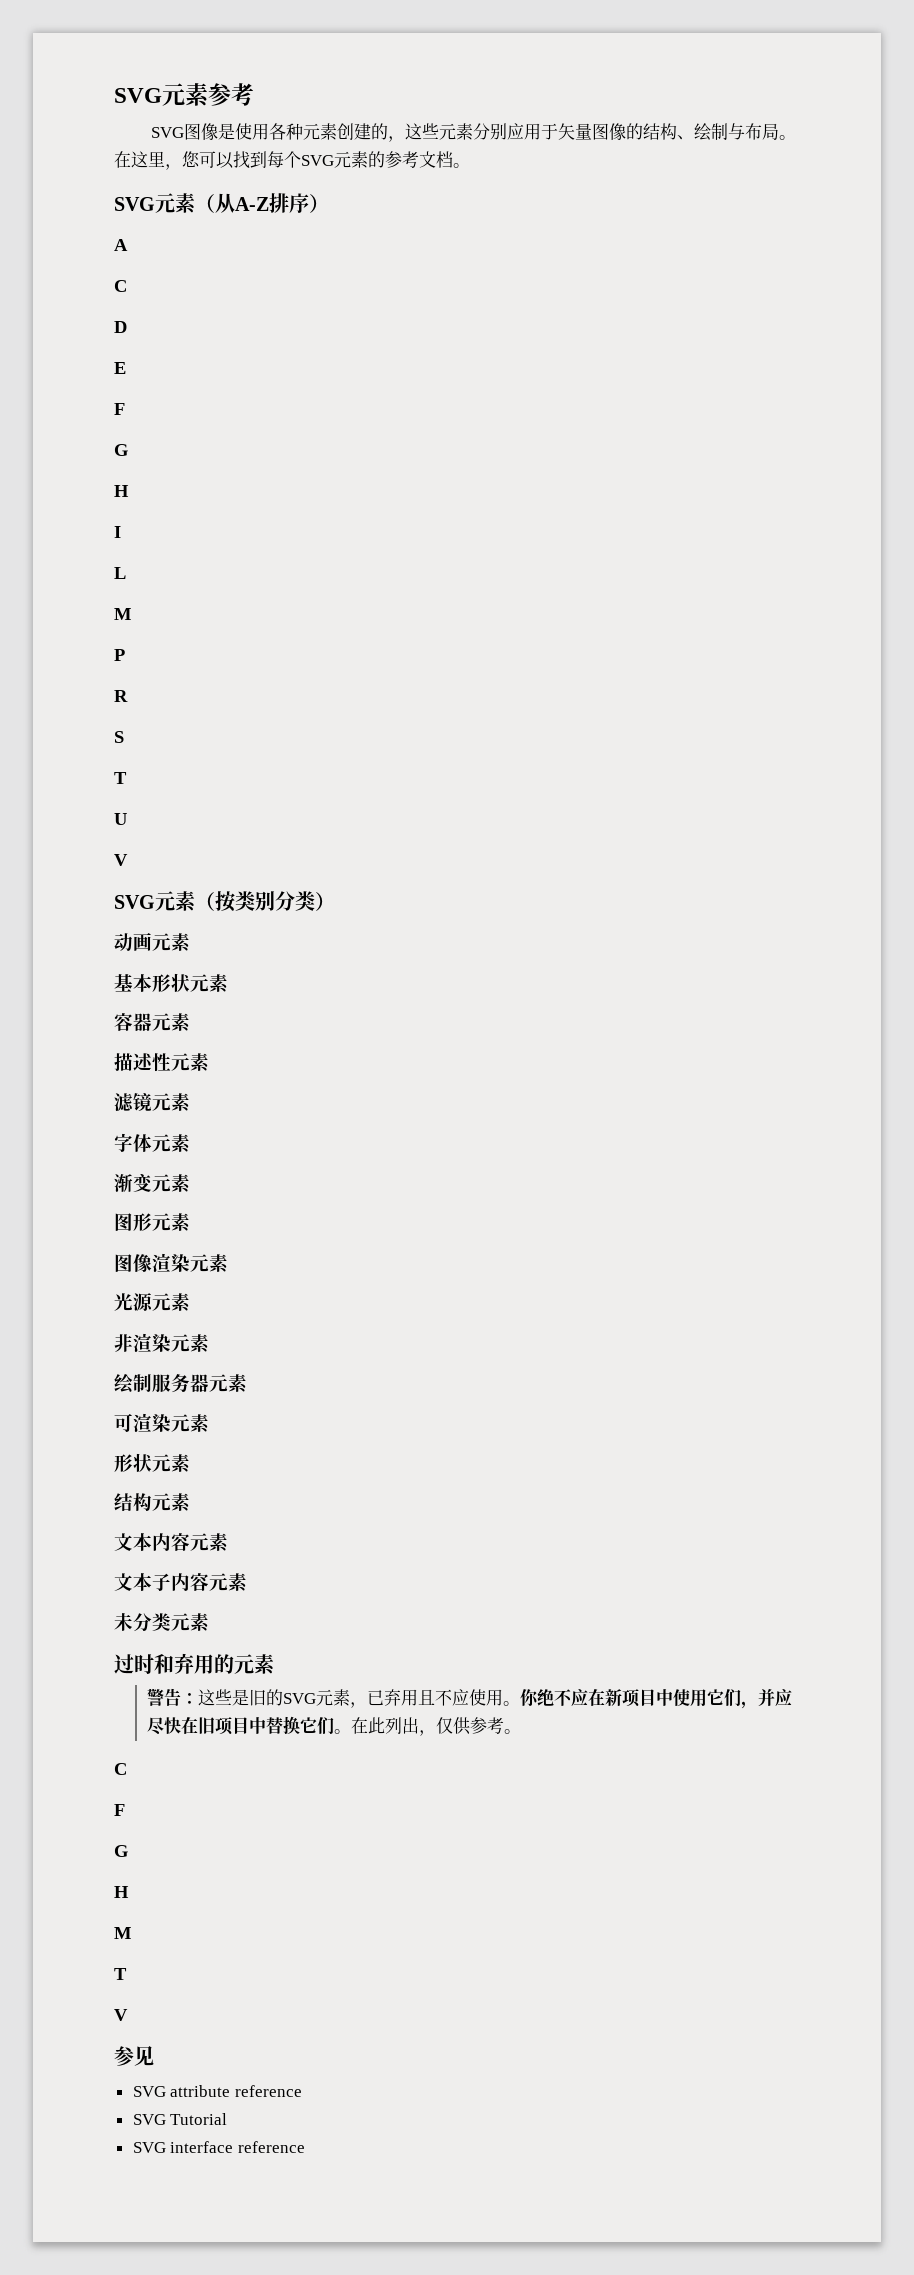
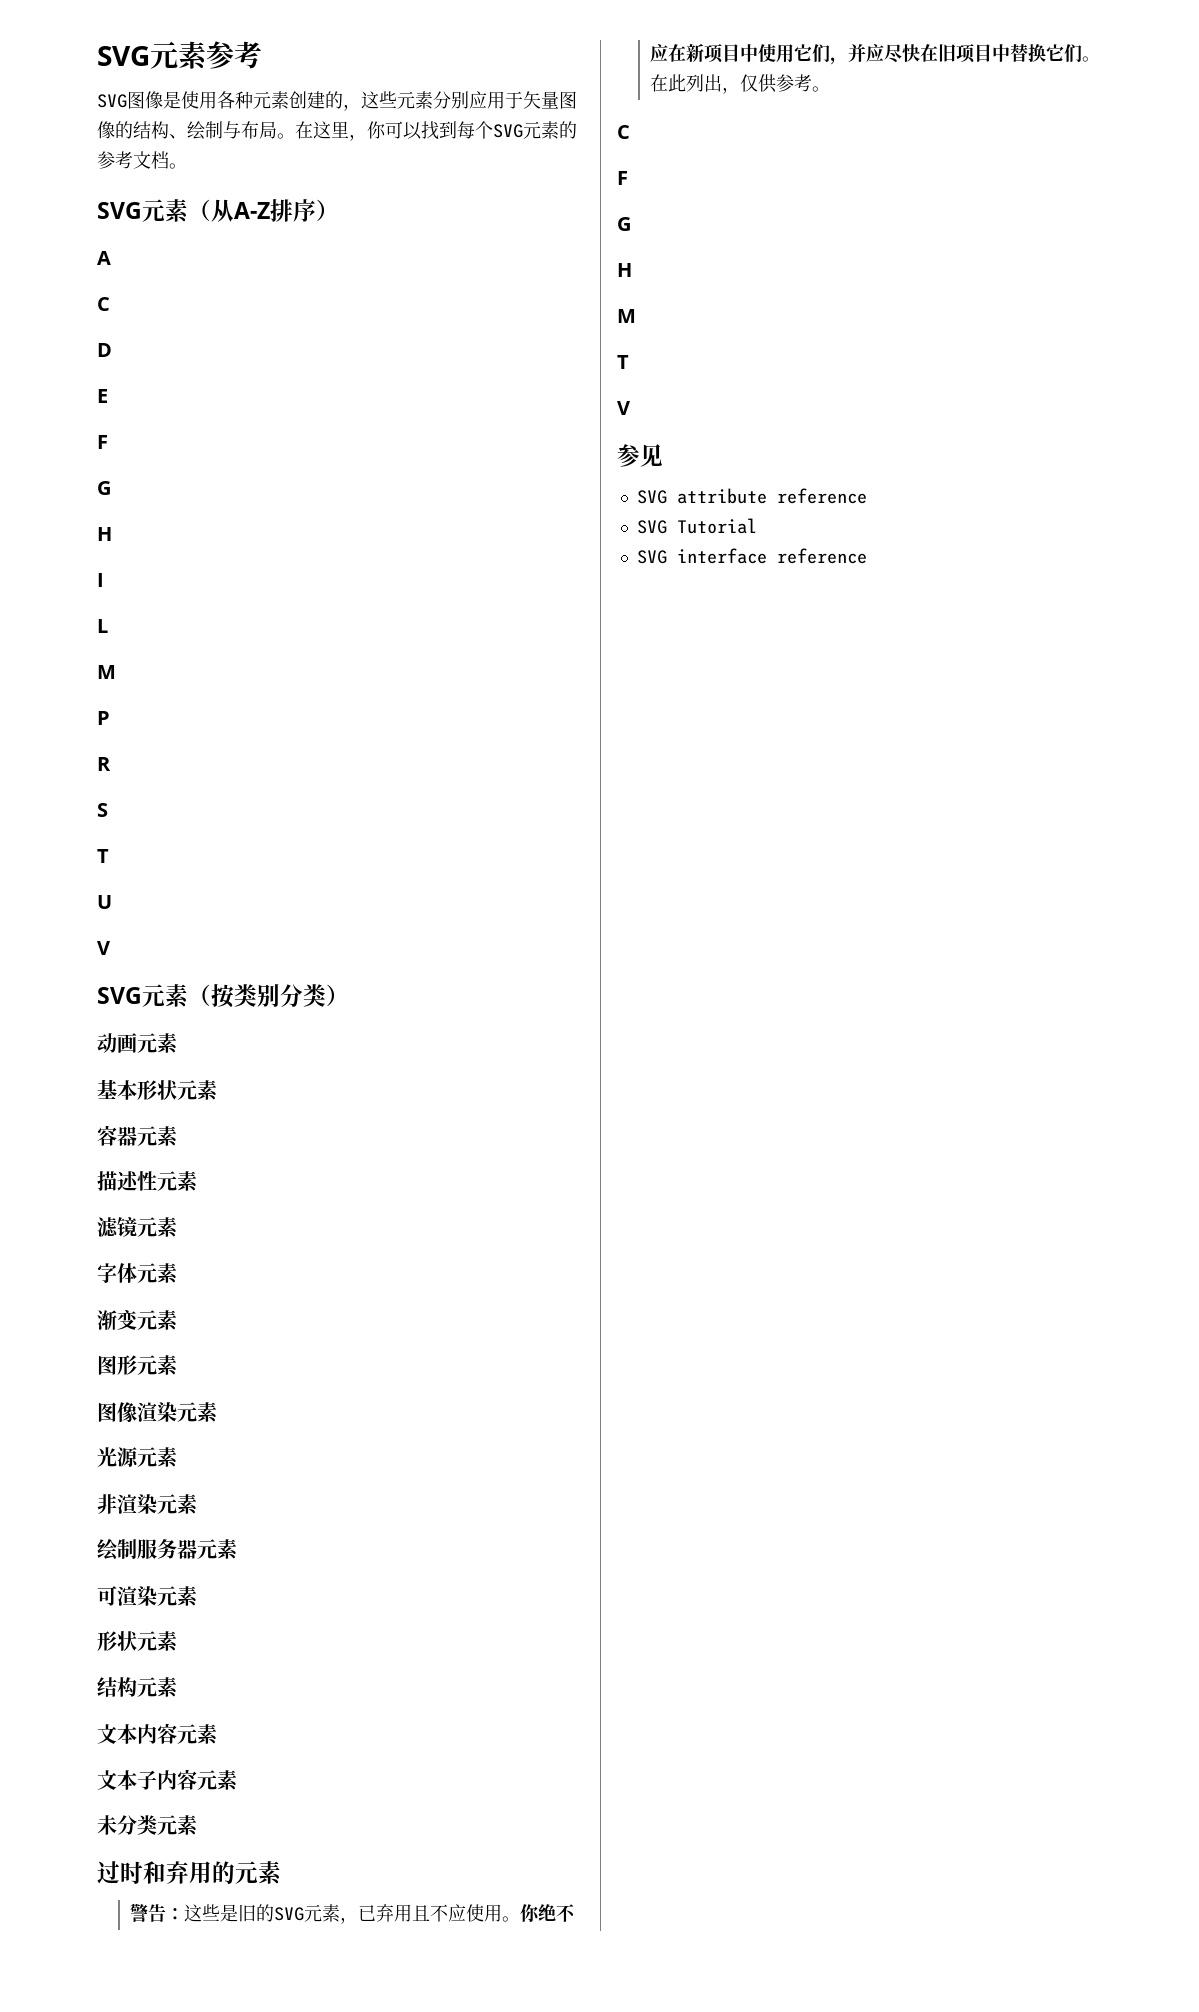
- 在这里，您可以找到每个SVG元素的参考文档。
+ 在这里，你可以找到每个SVG元素的参考文档。

